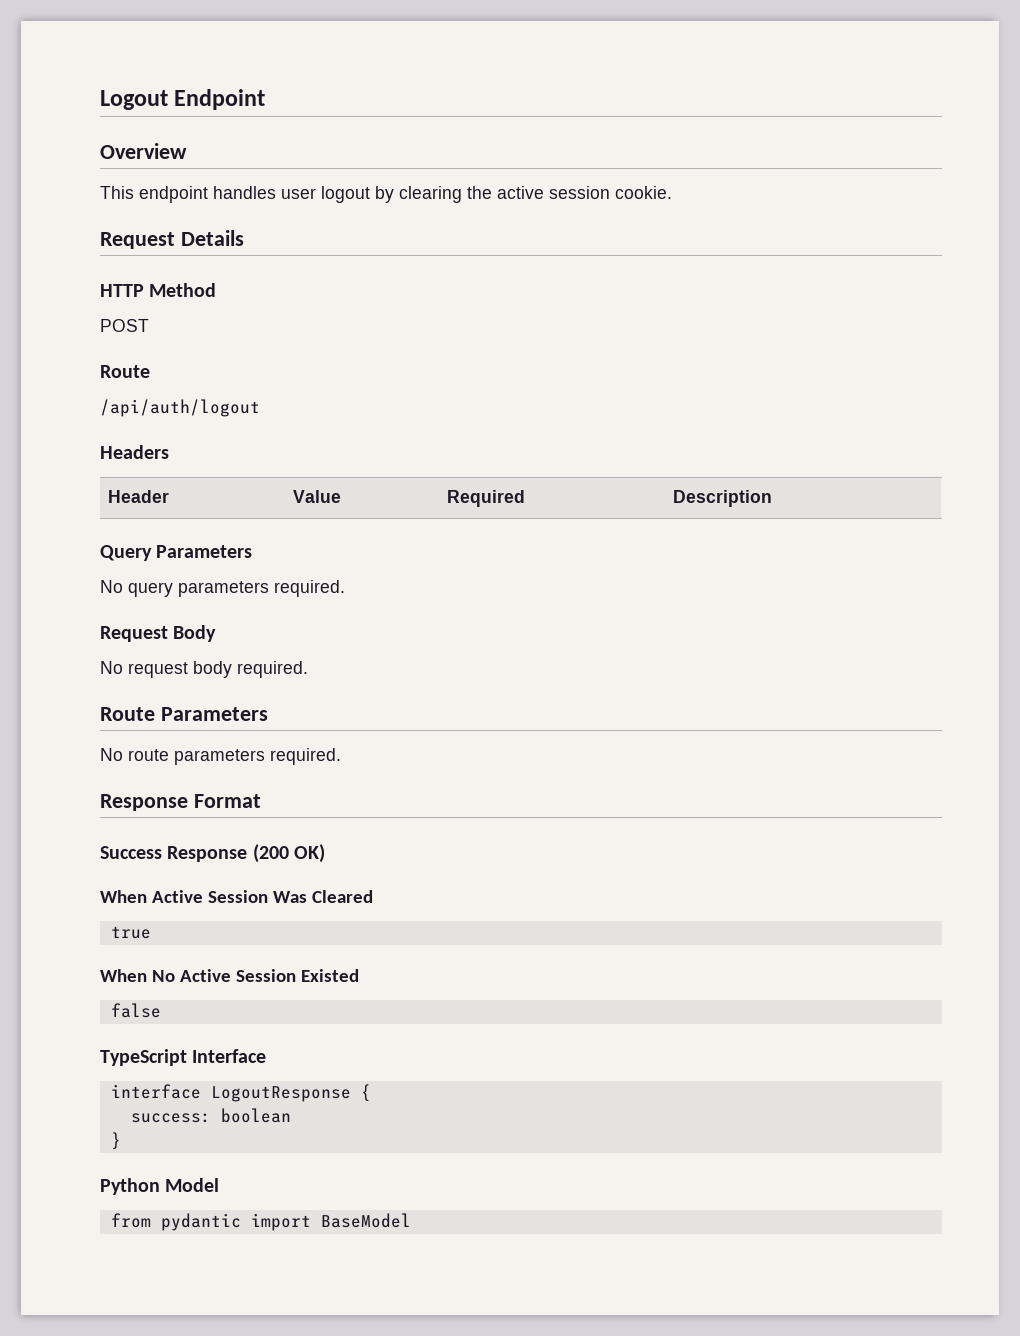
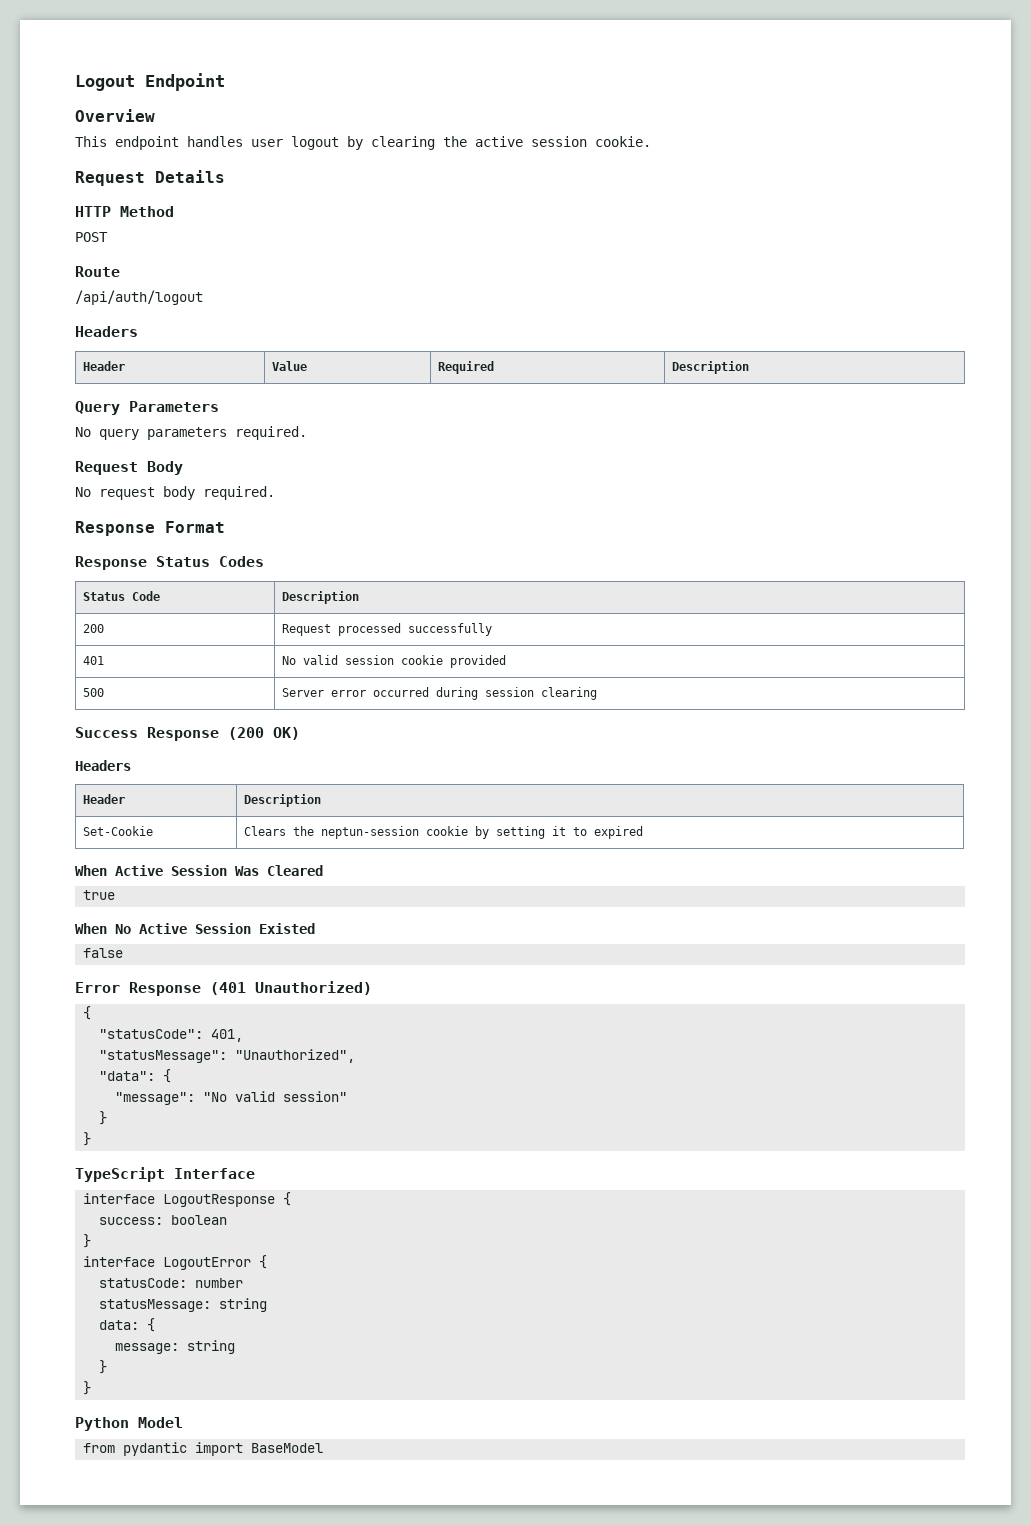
- Route Parameters
- No route parameters required.
  Response Format
+ Response Status Codes
+ Status Code | Description
+ 200 | Request processed successfully
+ 401 | No valid session cookie provided
+ 500 | Server error occurred during session clearing
  Success Response (200 OK)
+ Headers
+ Header | Description
+ Set-Cookie | Clears the neptun-session cookie by setting it to expired
+ Error Response (401 Unauthorized)
+ {
+ "statusCode": 401,
+ "statusMessage": "Unauthorized",
+ "data": {
+ "message": "No valid session"
+ }
+ }
+ interface LogoutError {
+ statusCode: number
+ statusMessage: string
+ data: {
+ message: string
+ }
+ }

